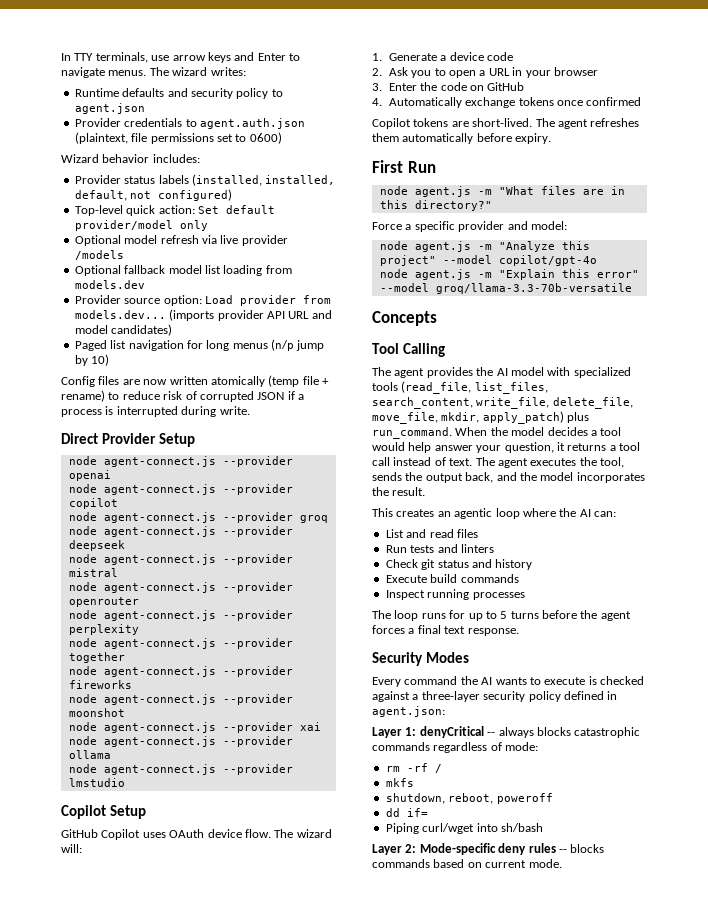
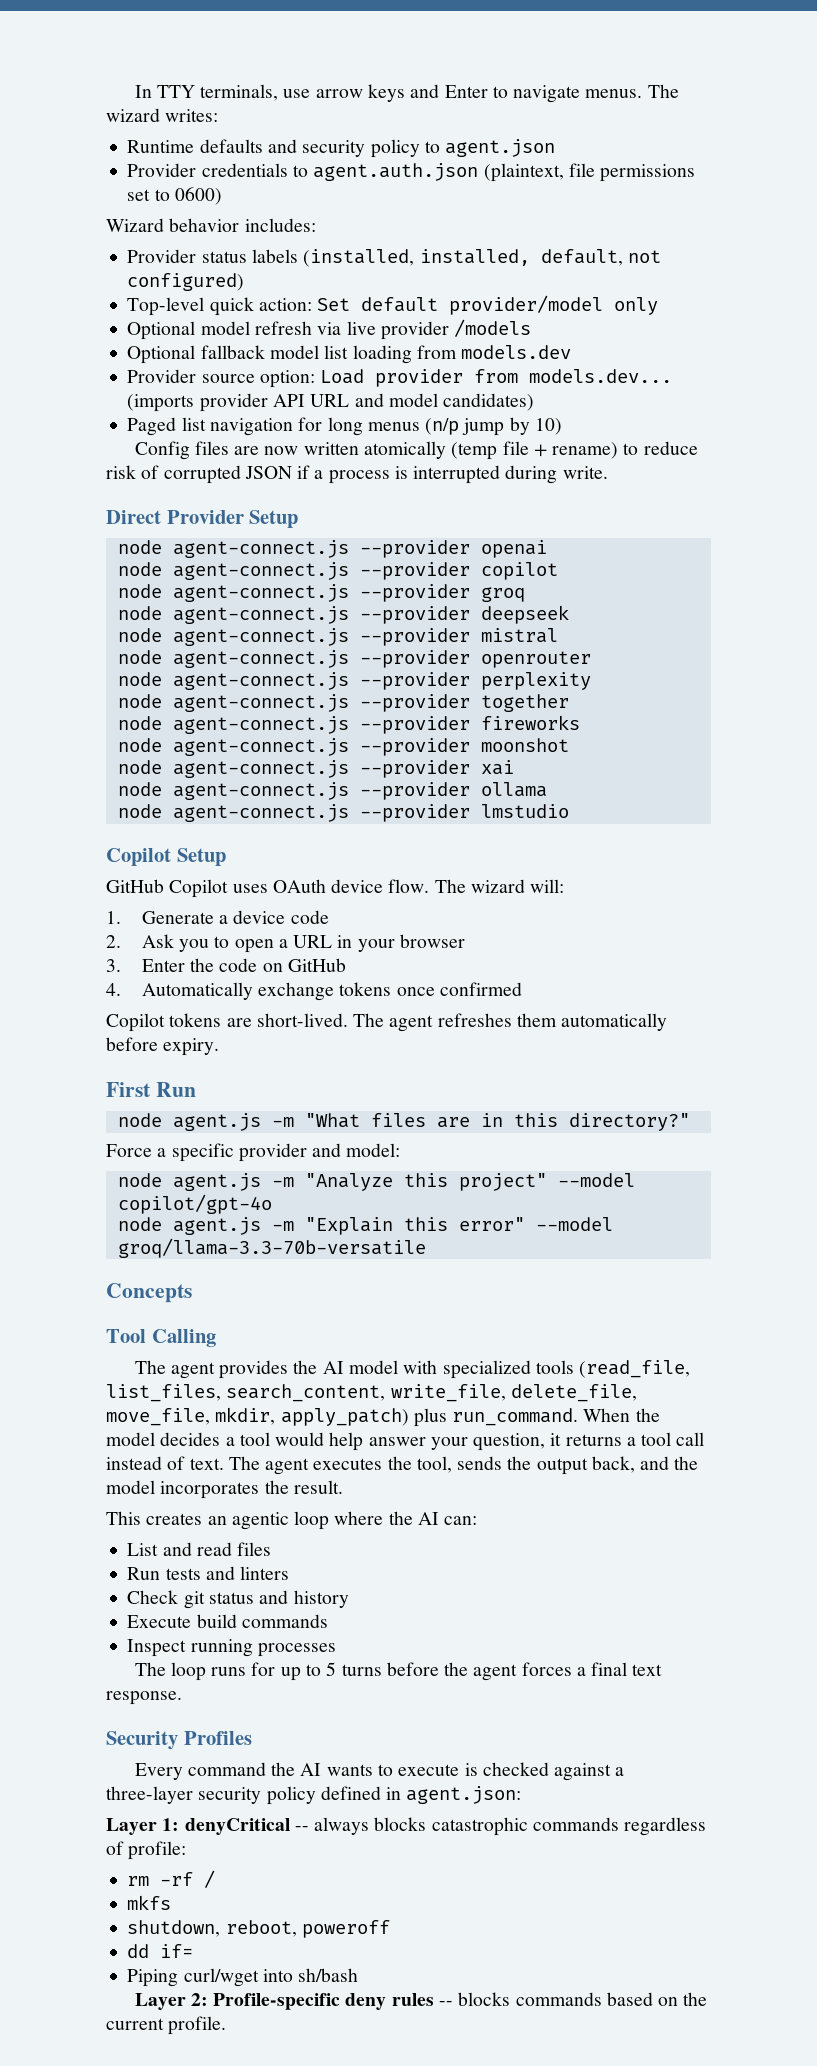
- Security Modes
+ Security Profiles
- Layer 1: denyCritical -- always blocks catastrophic commands regardless of mode:
+ Layer 1: denyCritical -- always blocks catastrophic commands regardless of profile:
- Layer 2: Mode-specific deny rules -- blocks commands based on current mode.
+ Layer 2: Profile-specific deny rules -- blocks commands based on the current profile.

